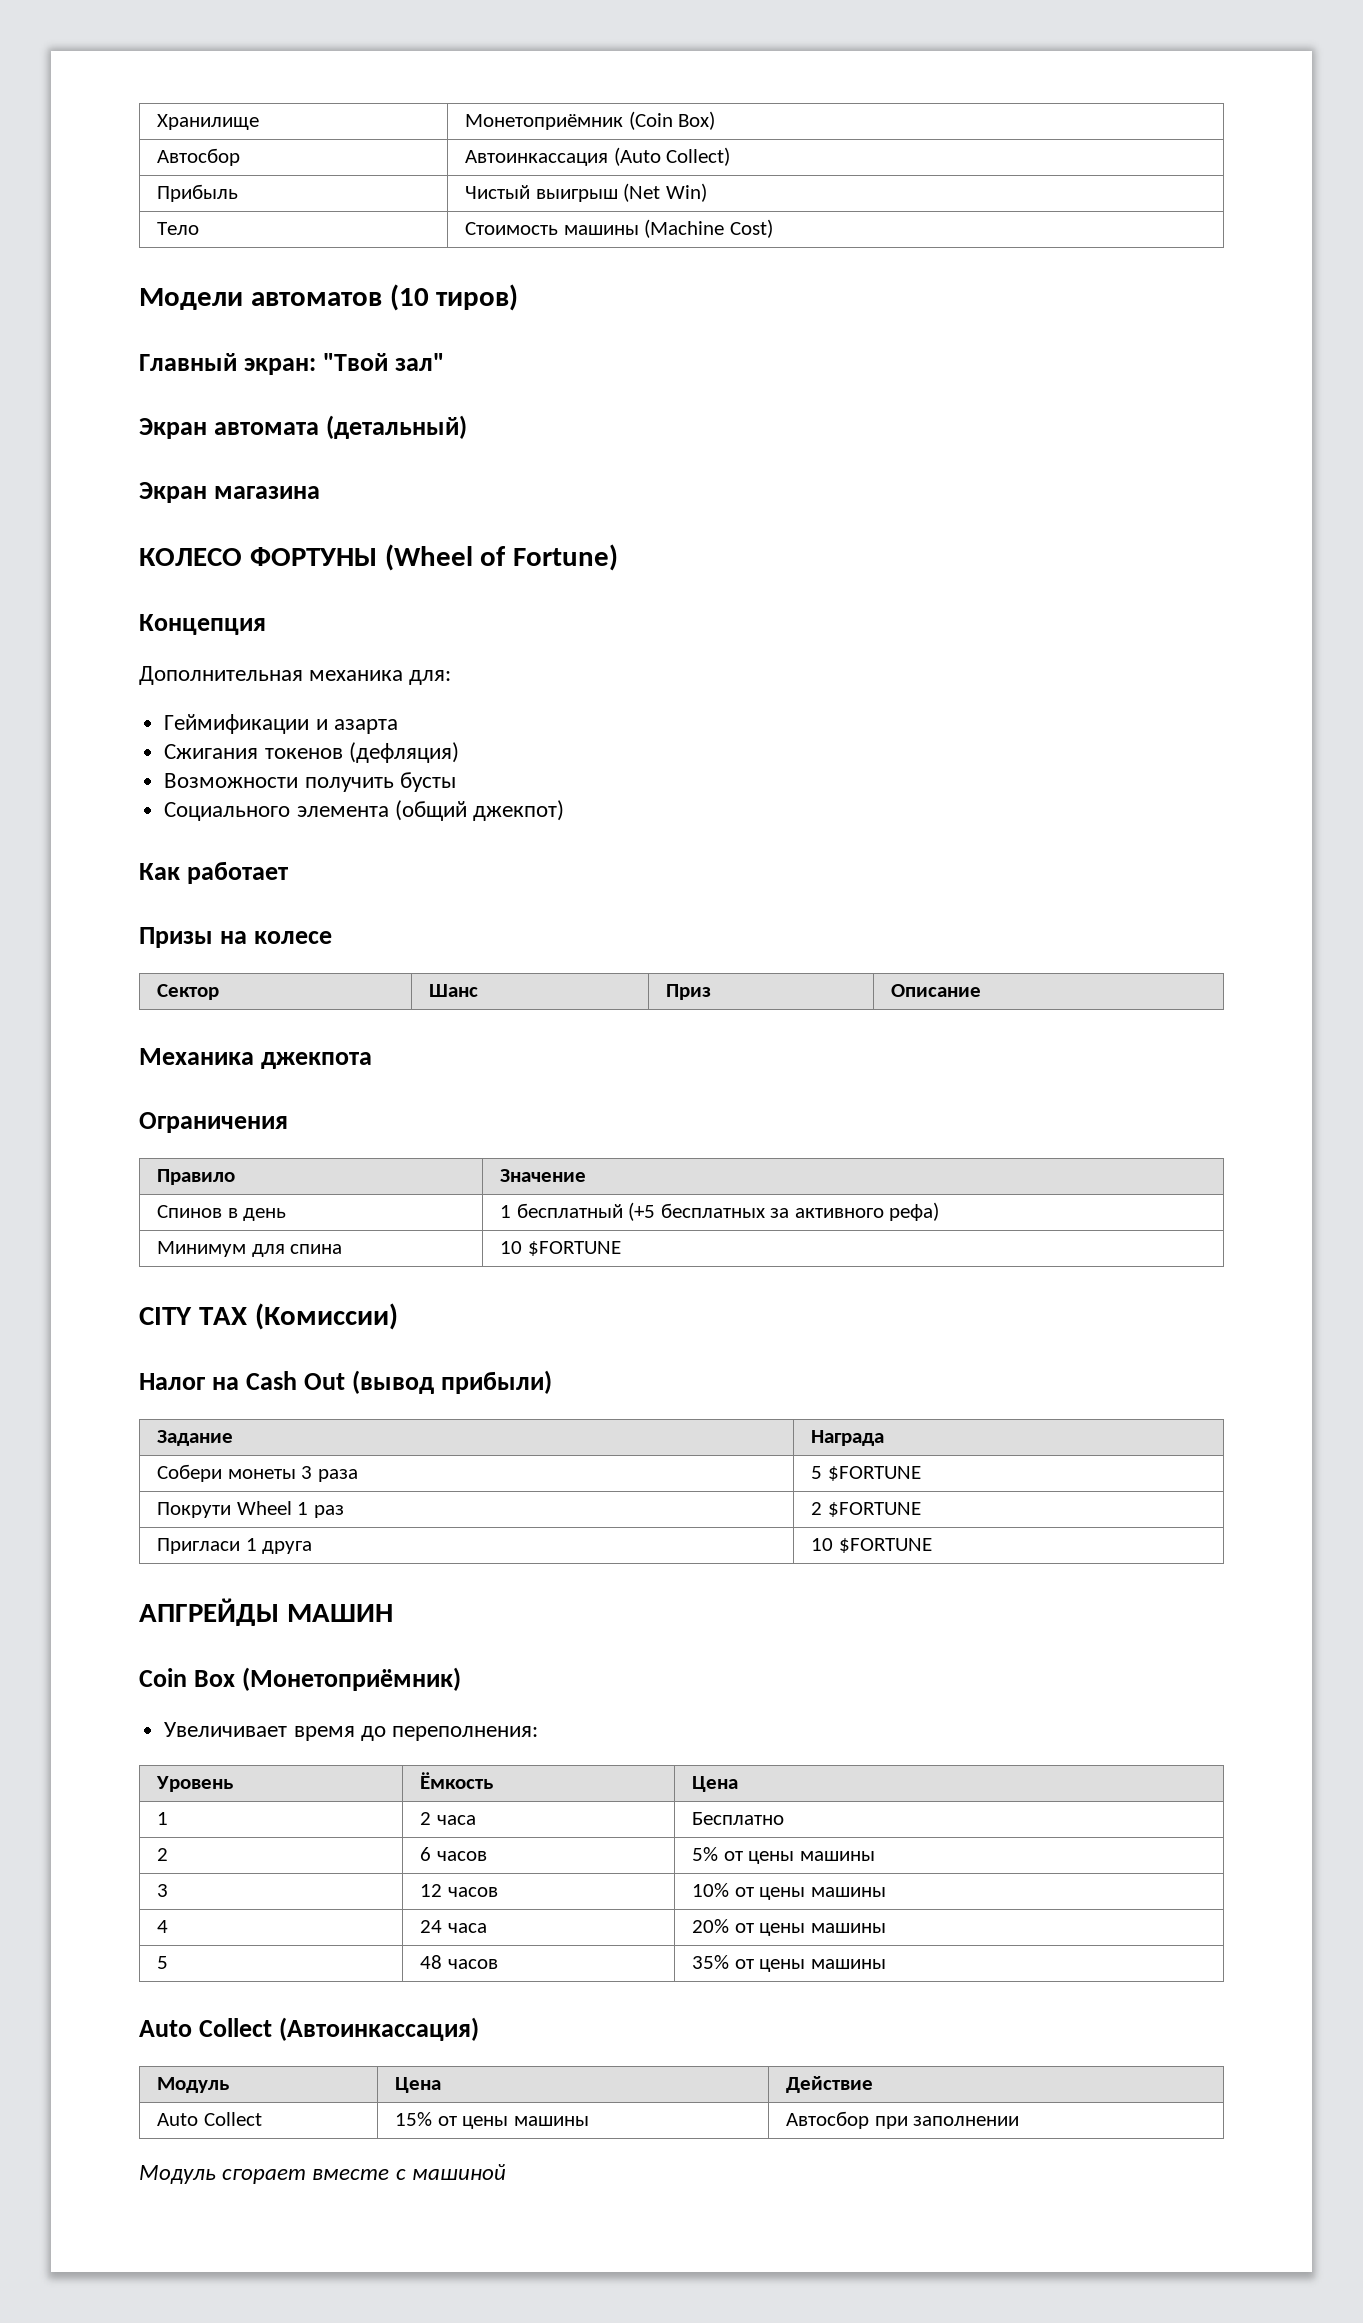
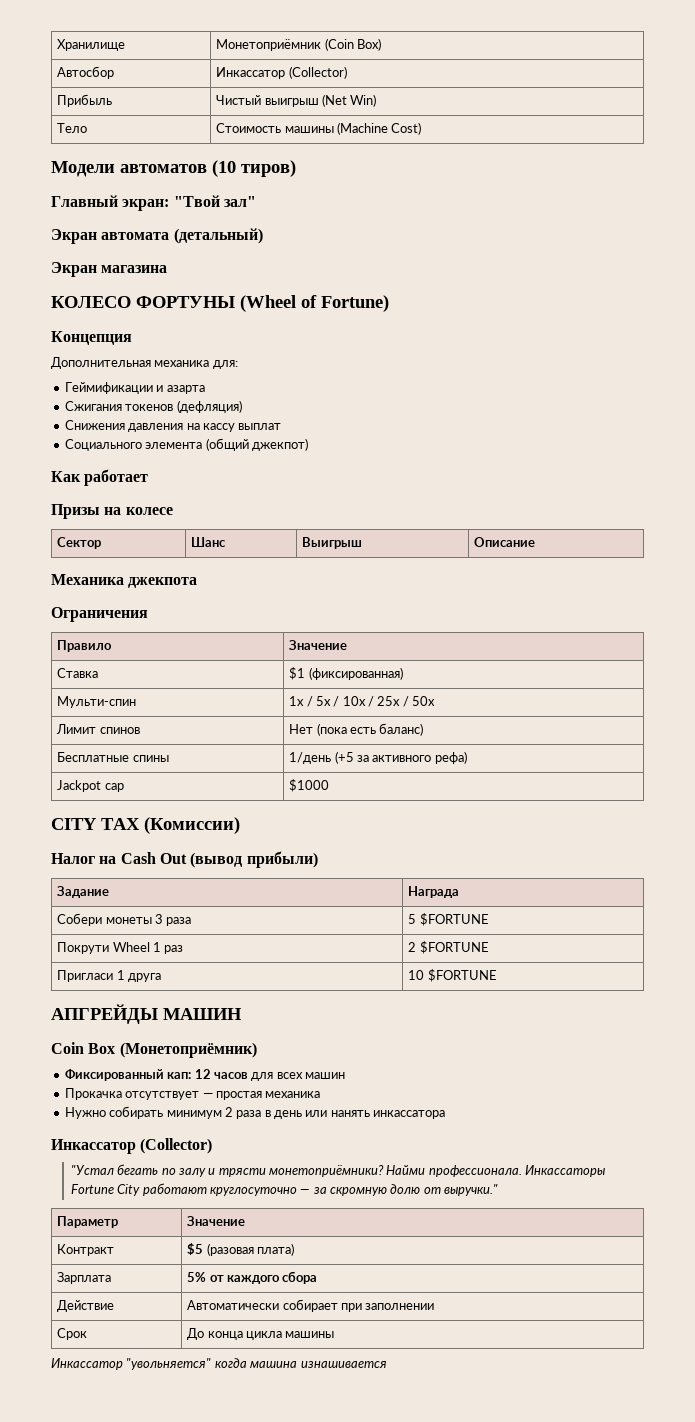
- Автосбор | Автоинкассация (Auto Collect)
+ Автосбор | Инкассатор (Collector)
- Возможности получить бусты
+ Снижения давления на кассу выплат
- Сектор | Шанс | Приз | Описание
+ Сектор | Шанс | Выигрыш | Описание
- Спинов в день | 1 бесплатный (+5 бесплатных за активного рефа)
- Минимум для спина | 10 $FORTUNE
+ Ставка | $1 (фиксированная)
+ Мульти-спин | 1x / 5x / 10x / 25x / 50x
+ Лимит спинов | Нет (пока есть баланс)
+ Бесплатные спины | 1/день (+5 за активного рефа)
+ Jackpot cap | $1000
- Увеличивает время до переполнения:
- Уровень | Ёмкость | Цена
- 1 | 2 часа | Бесплатно
- 2 | 6 часов | 5% от цены машины
- 3 | 12 часов | 10% от цены машины
- 4 | 24 часа | 20% от цены машины
- 5 | 48 часов | 35% от цены машины
- Auto Collect (Автоинкассация)
- Модуль | Цена | Действие
- Auto Collect | 15% от цены машины | Автосбор при заполнении
- Модуль сгорает вместе с машиной
+ Фиксированный кап: 12 часов для всех машин
+ Прокачка отсутствует — простая механика
+ Нужно собирать минимум 2 раза в день или нанять инкассатора
+ Инкассатор (Collector)
+ "Устал бегать по залу и трясти монетоприёмники? Найми профессионала. Инкассаторы Fortune City работают круглосуточно — за скромную долю от выручки."
+ Параметр | Значение
+ Контракт | $5 (разовая плата)
+ Зарплата | 5% от каждого сбора
+ Действие | Автоматически собирает при заполнении
+ Срок | До конца цикла машины
+ Инкассатор "увольняется" когда машина изнашивается

